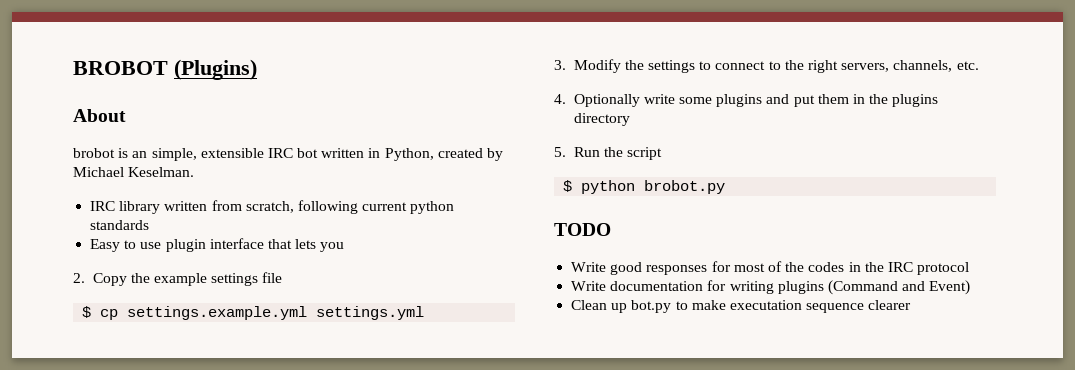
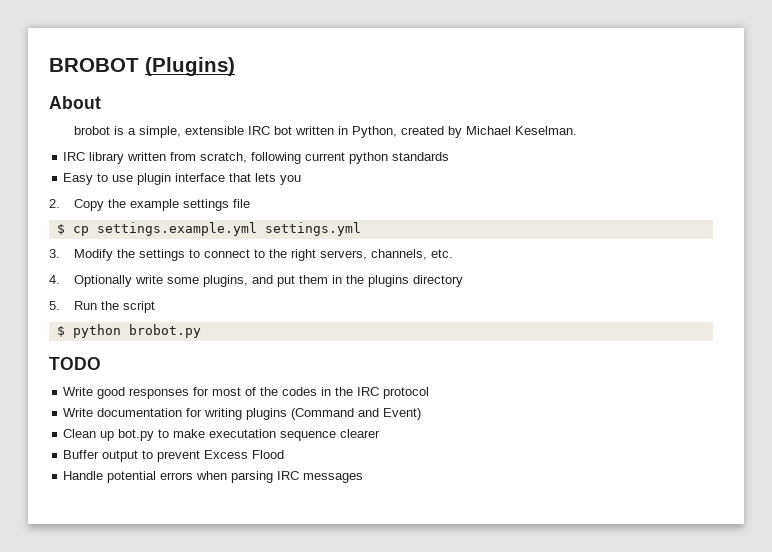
- brobot is an simple, extensible IRC bot written in Python, created by Michael Keselman.
+ brobot is a simple, extensible IRC bot written in Python, created by Michael Keselman.
- 4. Optionally write some plugins and put them in the plugins directory
+ 4. Optionally write some plugins, and put them in the plugins directory
+ Buffer output to prevent Excess Flood
+ Handle potential errors when parsing IRC messages

